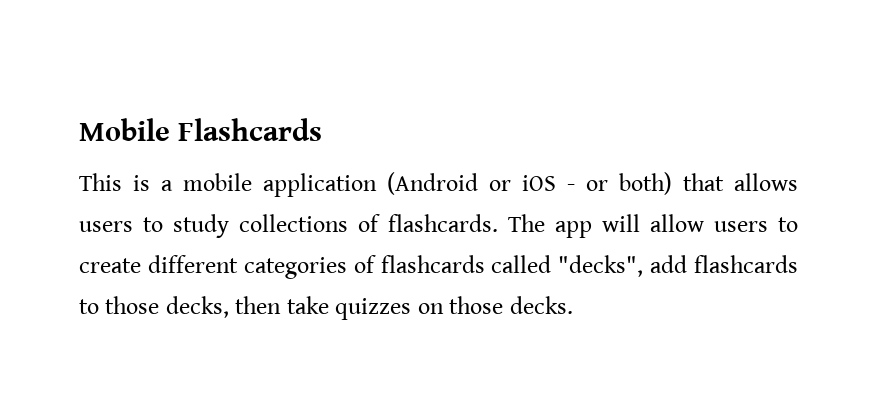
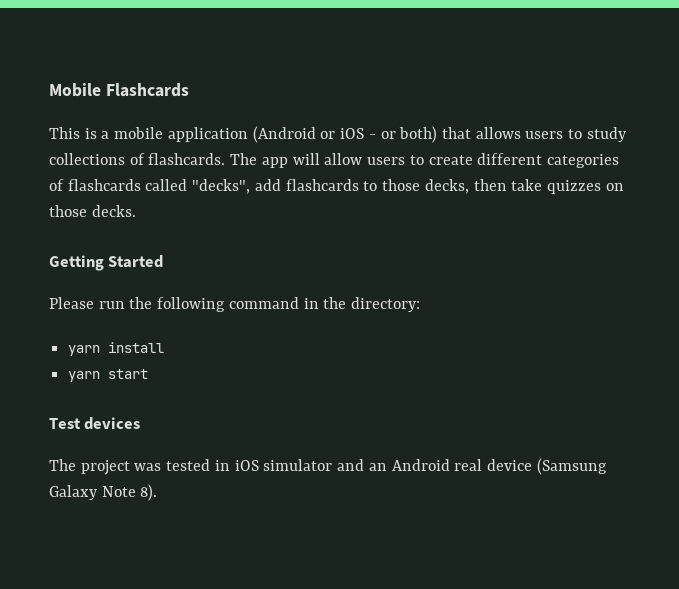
+ Getting Started
+ Please run the following command in the directory:
+ yarn install
+ yarn start
+ Test devices
+ The project was tested in iOS simulator and an Android real device (Samsung Galaxy Note 8).

